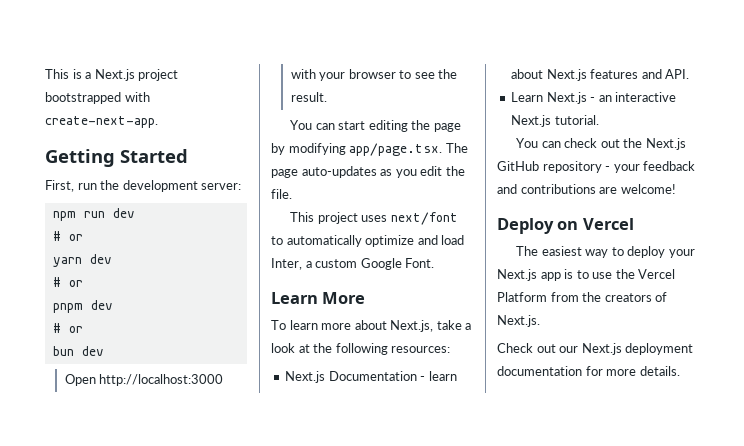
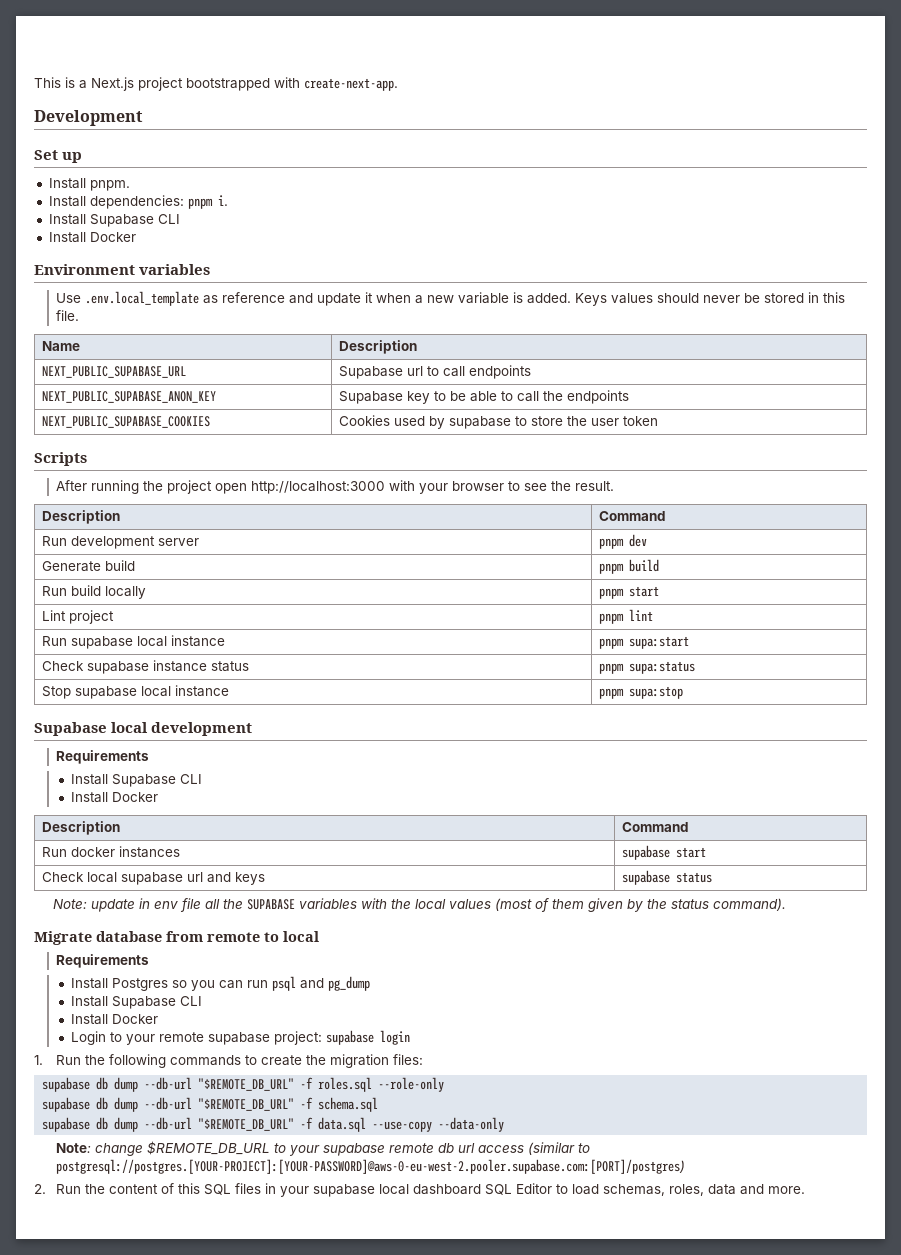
- Getting Started
- First, run the development server:
- npm run dev
- # or
- yarn dev
- # or
- pnpm dev
- # or
- bun dev
- Open http://localhost:3000 with your browser to see the result.
- You can start editing the page by modifying app/page.tsx. The page auto-updates as you edit the file.
- This project uses next/font to automatically optimize and load Inter, a custom Google Font.
- Learn More
- To learn more about Next.js, take a look at the following resources:
- Next.js Documentation - learn about Next.js features and API.
- Learn Next.js - an interactive Next.js tutorial.
- You can check out the Next.js GitHub repository - your feedback and contributions are welcome!
- Deploy on Vercel
- The easiest way to deploy your Next.js app is to use the Vercel Platform from the creators of Next.js.
- Check out our Next.js deployment documentation for more details.
+ Development
+ Set up
+ Install pnpm.
+ Install dependencies: pnpm i.
+ Install Supabase CLI
+ Install Docker
+ Environment variables
+ Use .env.local_template as reference and update it when a new variable is added. Keys values should never be stored in this file.
+ Name | Description
+ NEXT_PUBLIC_SUPABASE_URL | Supabase url to call endpoints
+ NEXT_PUBLIC_SUPABASE_ANON_KEY | Supabase key to be able to call the endpoints
+ NEXT_PUBLIC_SUPABASE_COOKIES | Cookies used by supabase to store the user token
+ Scripts
+ After running the project open http://localhost:3000 with your browser to see the result.
+ Description | Command
+ Run development server | pnpm dev
+ Generate build | pnpm build
+ Run build locally | pnpm start
+ Lint project | pnpm lint
+ Run supabase local instance | pnpm supa:start
+ Check supabase instance status | pnpm supa:status
+ Stop supabase local instance | pnpm supa:stop
+ Supabase local development
+ Requirements
+ Install Supabase CLI
+ Install Docker
+ Description | Command
+ Run docker instances | supabase start
+ Check local supabase url and keys | supabase status
+ Note: update in env file all the SUPABASE variables with the local values (most of them given by the status command).
+ Migrate database from remote to local
+ Requirements
+ Install Postgres so you can run psql and pg_dump
+ Install Supabase CLI
+ Install Docker
+ Login to your remote supabase project: supabase login
+ 1. Run the following commands to create the migration files:
+ supabase db dump --db-url "$REMOTE_DB_URL" -f roles.sql --role-only
+ supabase db dump --db-url "$REMOTE_DB_URL" -f schema.sql
+ supabase db dump --db-url "$REMOTE_DB_URL" -f data.sql --use-copy --data-only
+ Note: change $REMOTE_DB_URL to your supabase remote db url access (similar to postgresql://postgres.[YOUR-PROJECT]:[YOUR-PASSWORD]@aws-0-eu-west-2.pooler.supabase.com:[PORT]/postgres)
+ 2. Run the content of this SQL files in your supabase local dashboard SQL Editor to load schemas, roles, data and more.

